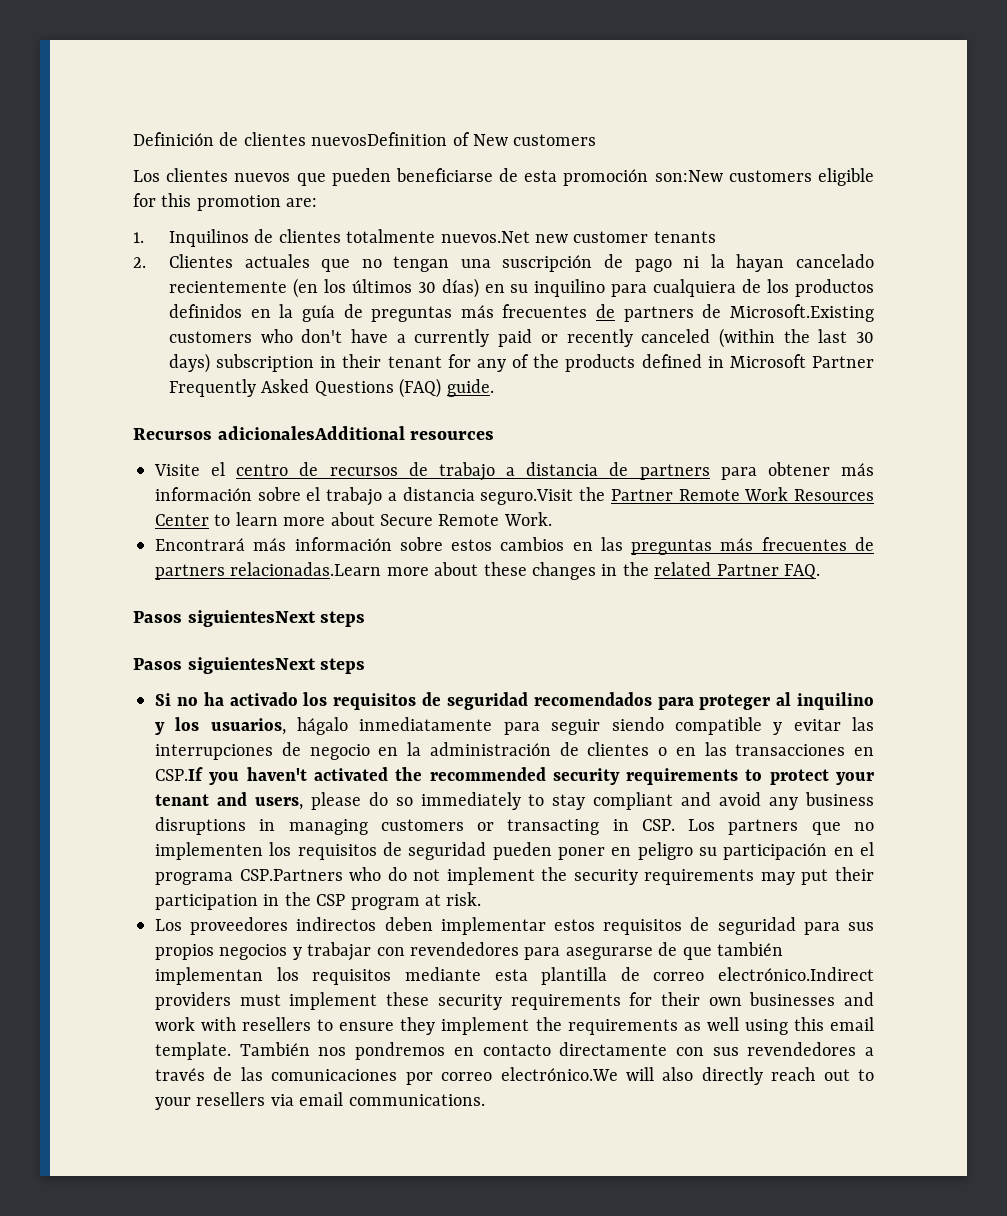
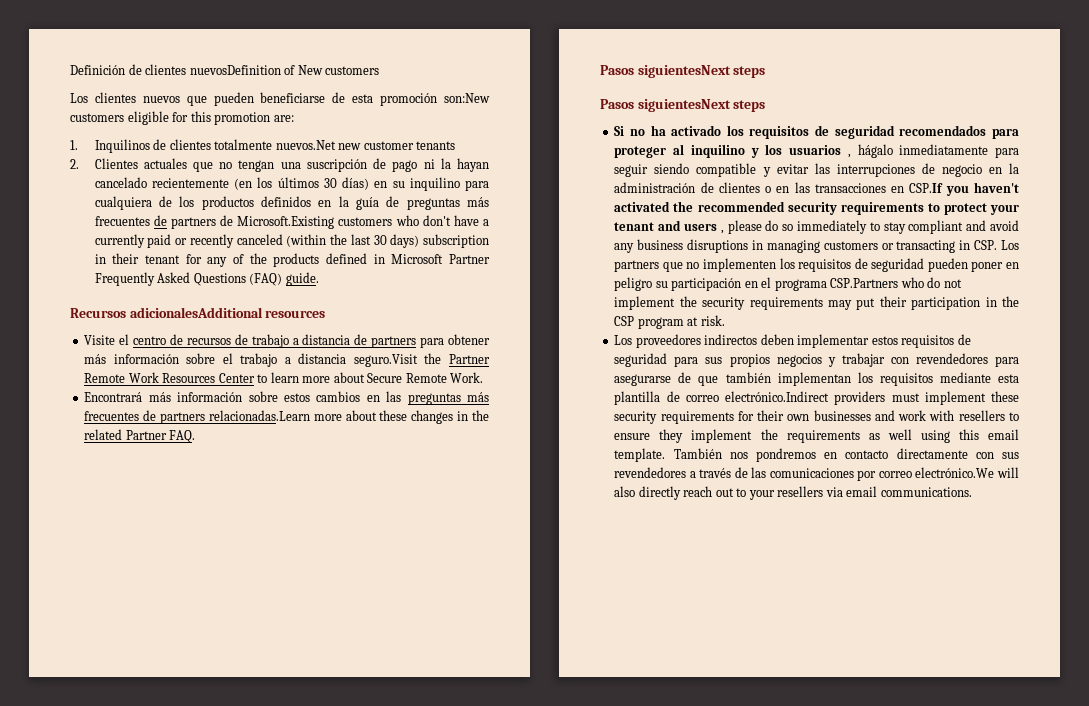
- Si no ha activado los requisitos de seguridad recomendados para proteger al inquilino y los usuarios, hágalo inmediatamente para seguir siendo compatible y evitar las interrupciones de negocio en la administración de clientes o en las transacciones en CSP.If you haven't activated the recommended security requirements to protect your tenant and users, please do so immediately to stay compliant and avoid any business disruptions in managing customers or transacting in CSP. Los partners que no implementen los requisitos de seguridad pueden poner en peligro su participación en el programa CSP.Partners who do not implement the security requirements may put their participation in the CSP program at risk.
+ Si no ha activado los requisitos de seguridad recomendados para proteger al inquilino y los usuarios , hágalo inmediatamente para seguir siendo compatible y evitar las interrupciones de negocio en la administración de clientes o en las transacciones en CSP.If you haven't activated the recommended security requirements to protect your tenant and users , please do so immediately to stay compliant and avoid any business disruptions in managing customers or transacting in CSP. Los partners que no implementen los requisitos de seguridad pueden poner en peligro su participación en el programa CSP.Partners who do not implement the security requirements may put their participation in the CSP program at risk.

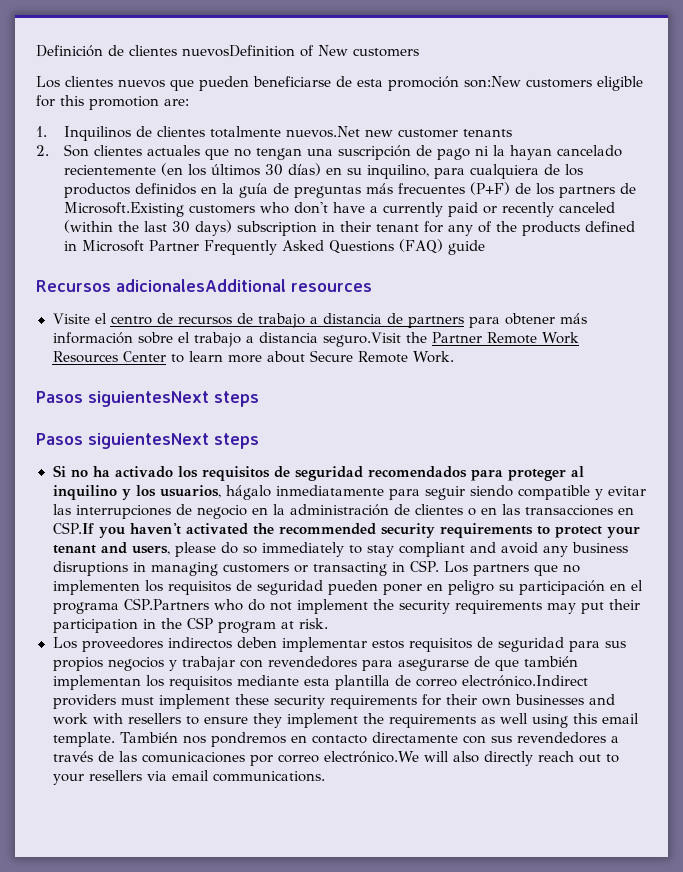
- 2. Clientes actuales que no tengan una suscripción de pago ni la hayan cancelado recientemente (en los últimos 30 días) en su inquilino para cualquiera de los productos definidos en la guía de preguntas más frecuentes de partners de Microsoft.Existing customers who don't have a currently paid or recently canceled (within the last 30 days) subscription in their tenant for any of the products defined in Microsoft Partner Frequently Asked Questions (FAQ) guide.
+ 2. Son clientes actuales que no tengan una suscripción de pago ni la hayan cancelado recientemente (en los últimos 30 días) en su inquilino, para cualquiera de los productos definidos en la guía de preguntas más frecuentes (P+F) de los partners de Microsoft.Existing customers who don't have a currently paid or recently canceled (within the last 30 days) subscription in their tenant for any of the products defined in Microsoft Partner Frequently Asked Questions (FAQ) guide
- Encontrará más información sobre estos cambios en las preguntas más frecuentes de partners relacionadas.Learn more about these changes in the related Partner FAQ.
- Si no ha activado los requisitos de seguridad recomendados para proteger al inquilino y los usuarios , hágalo inmediatamente para seguir siendo compatible y evitar las interrupciones de negocio en la administración de clientes o en las transacciones en CSP.If you haven't activated the recommended security requirements to protect your tenant and users , please do so immediately to stay compliant and avoid any business disruptions in managing customers or transacting in CSP. Los partners que no implementen los requisitos de seguridad pueden poner en peligro su participación en el programa CSP.Partners who do not implement the security requirements may put their participation in the CSP program at risk.
+ Si no ha activado los requisitos de seguridad recomendados para proteger al inquilino y los usuarios, hágalo inmediatamente para seguir siendo compatible y evitar las interrupciones de negocio en la administración de clientes o en las transacciones en CSP.If you haven't activated the recommended security requirements to protect your tenant and users, please do so immediately to stay compliant and avoid any business disruptions in managing customers or transacting in CSP. Los partners que no implementen los requisitos de seguridad pueden poner en peligro su participación en el programa CSP.Partners who do not implement the security requirements may put their participation in the CSP program at risk.

